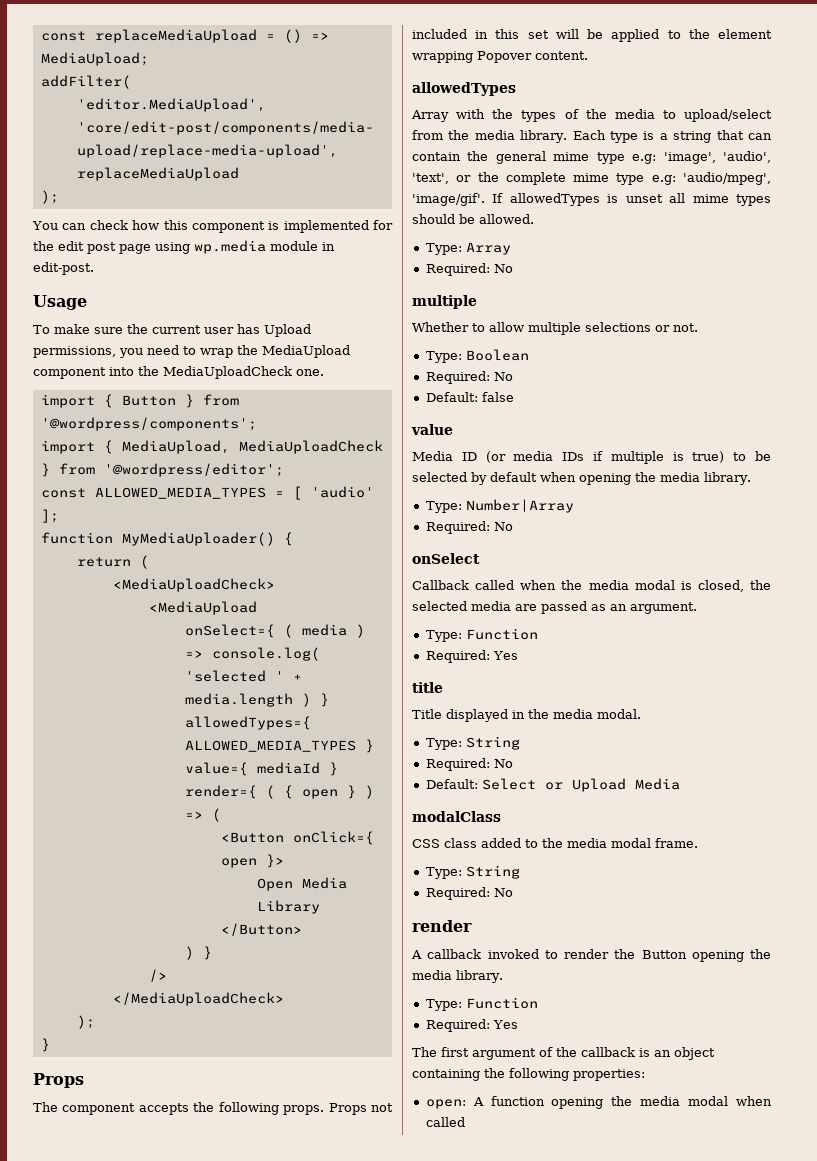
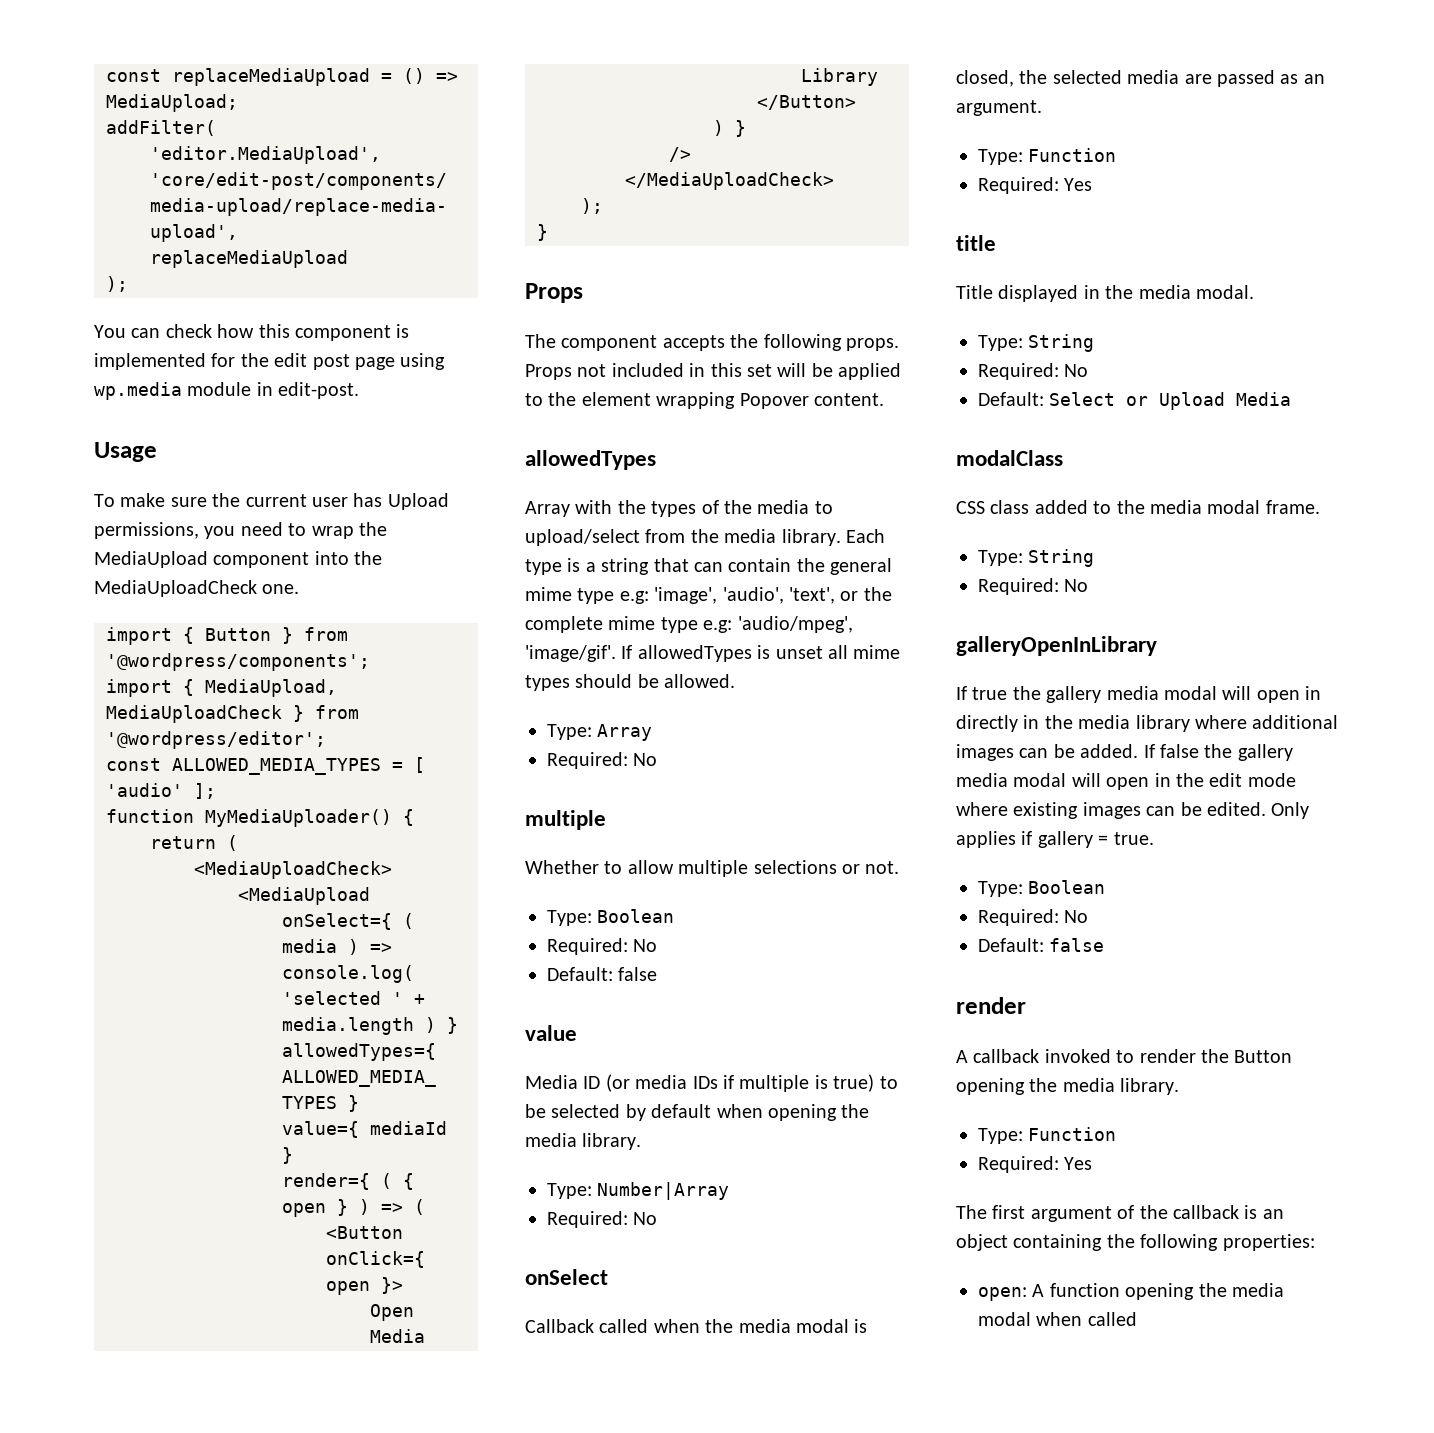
+ galleryOpenInLibrary
+ If true the gallery media modal will open in directly in the media library where additional images can be added. If false the gallery media modal will open in the edit mode where existing images can be edited. Only applies if gallery = true.
+ Type: Boolean
+ Required: No
+ Default: false

